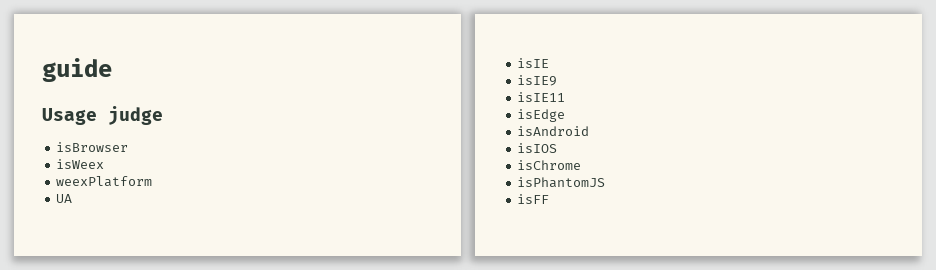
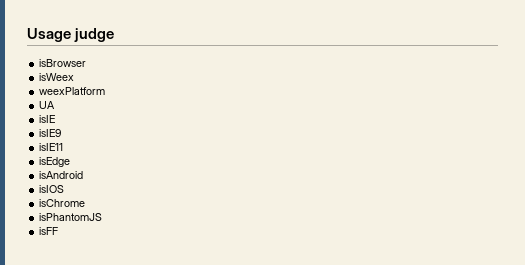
- guide

